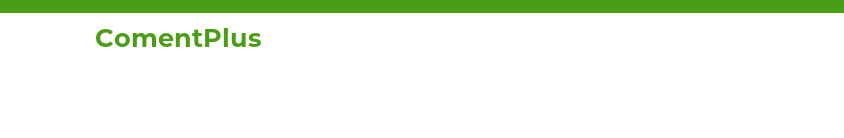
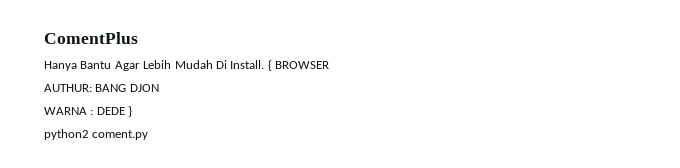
+ Hanya Bantu Agar Lebih Mudah Di Install. { BROWSER
+ AUTHUR: BANG DJON
+ WARNA : DEDE }
+ python2 coment.py

